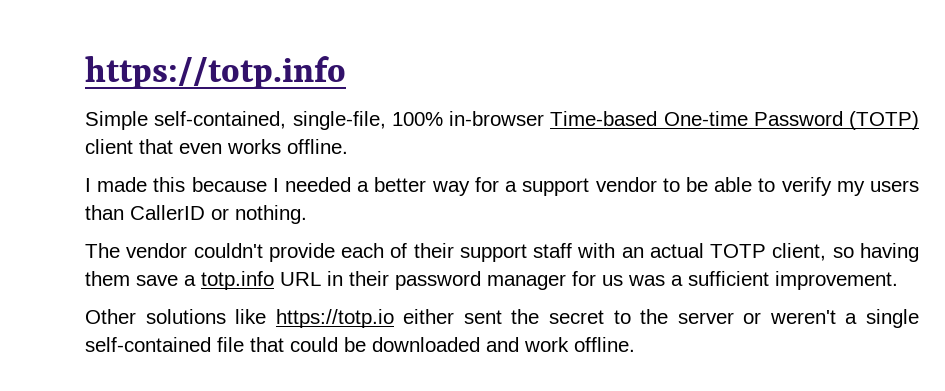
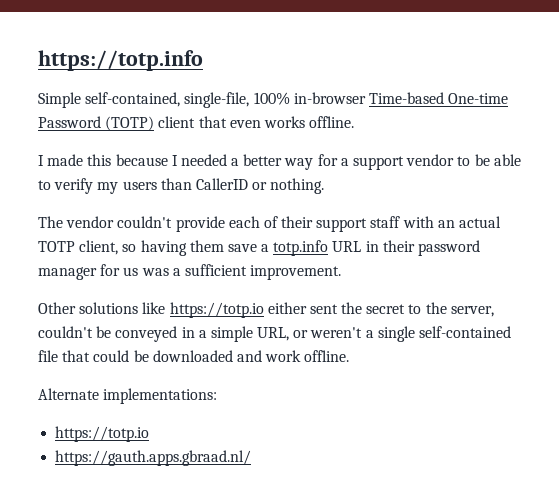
- Other solutions like https://totp.io either sent the secret to the server or weren't a single self-contained file that could be downloaded and work offline.
+ Other solutions like https://totp.io either sent the secret to the server, couldn't be conveyed in a simple URL, or weren't a single self-contained file that could be downloaded and work offline.
+ Alternate implementations:
+ https://totp.io
+ https://gauth.apps.gbraad.nl/

